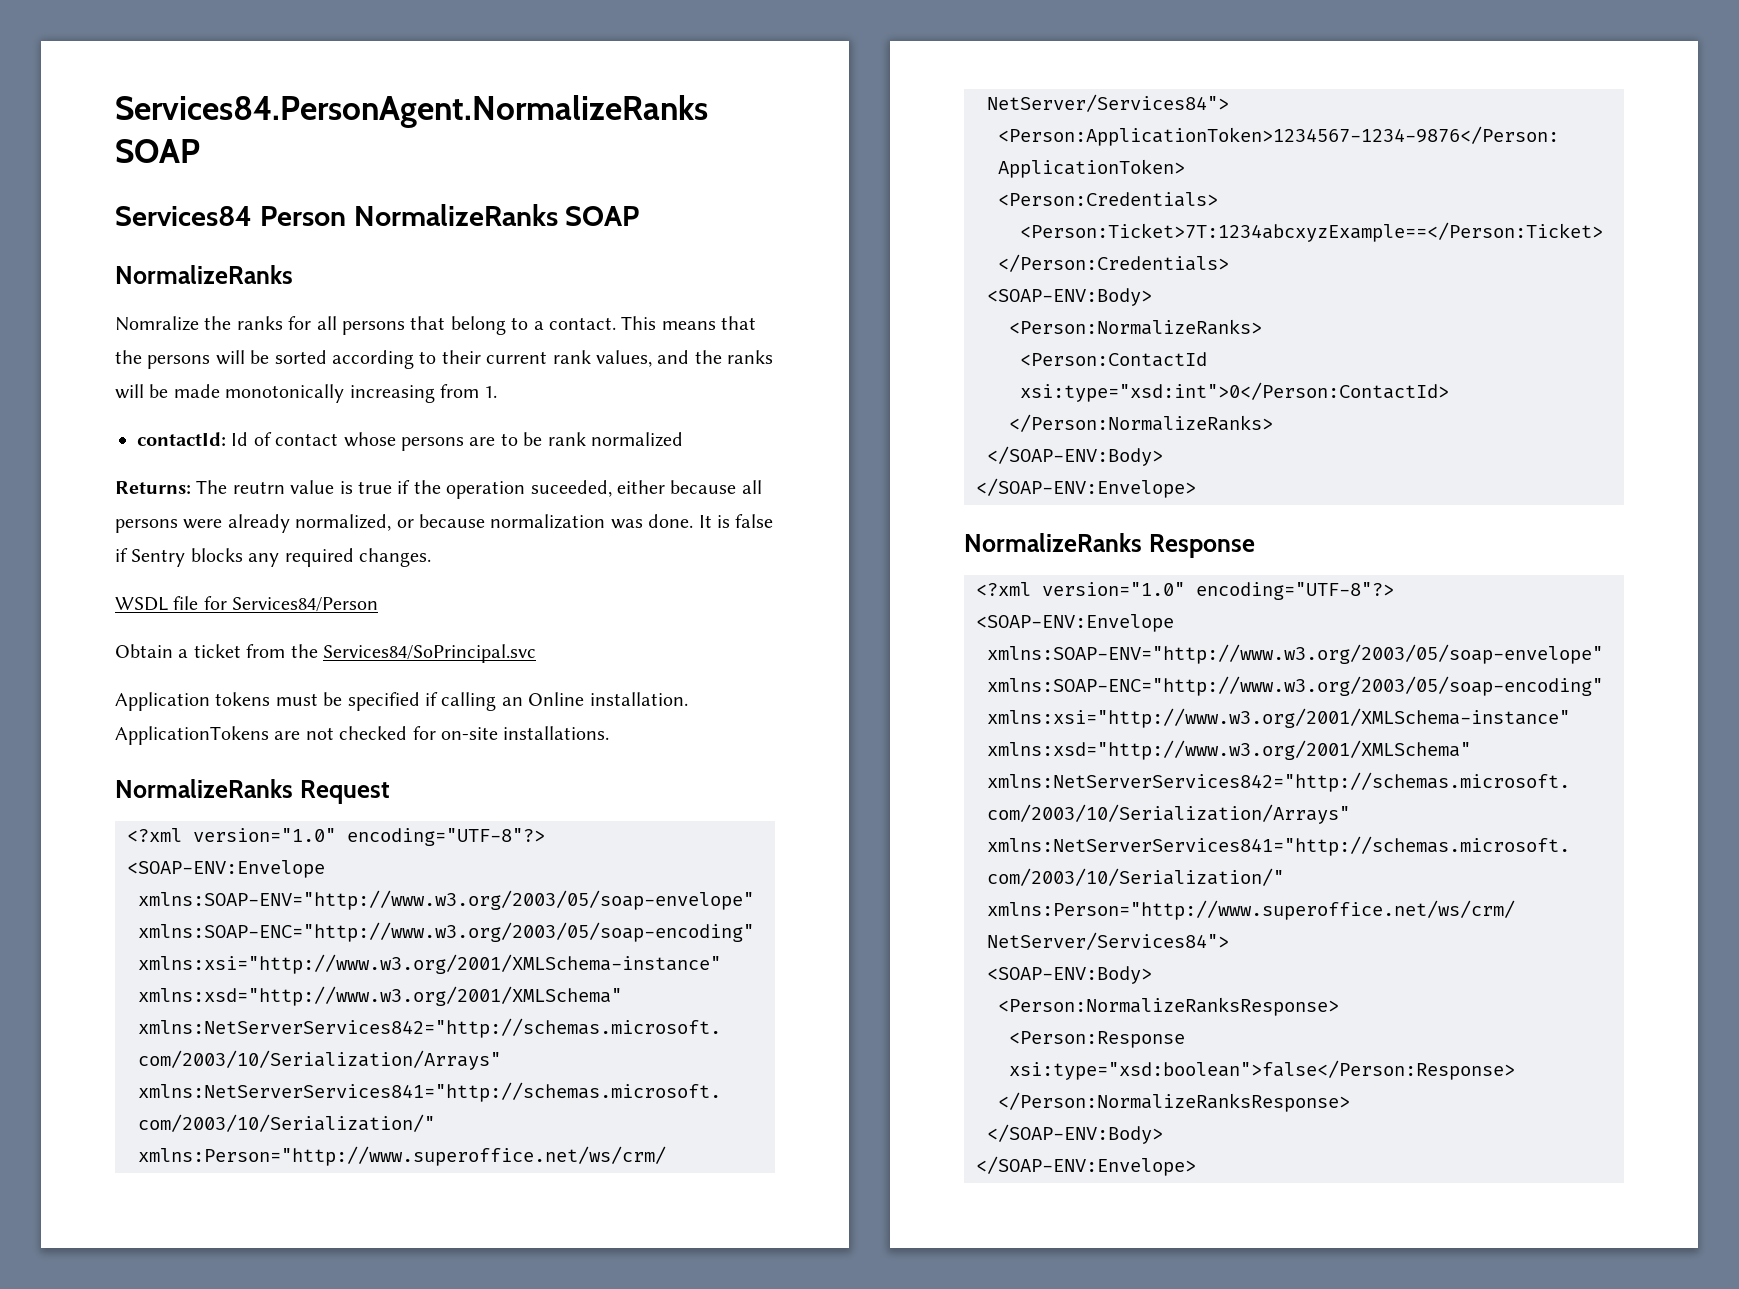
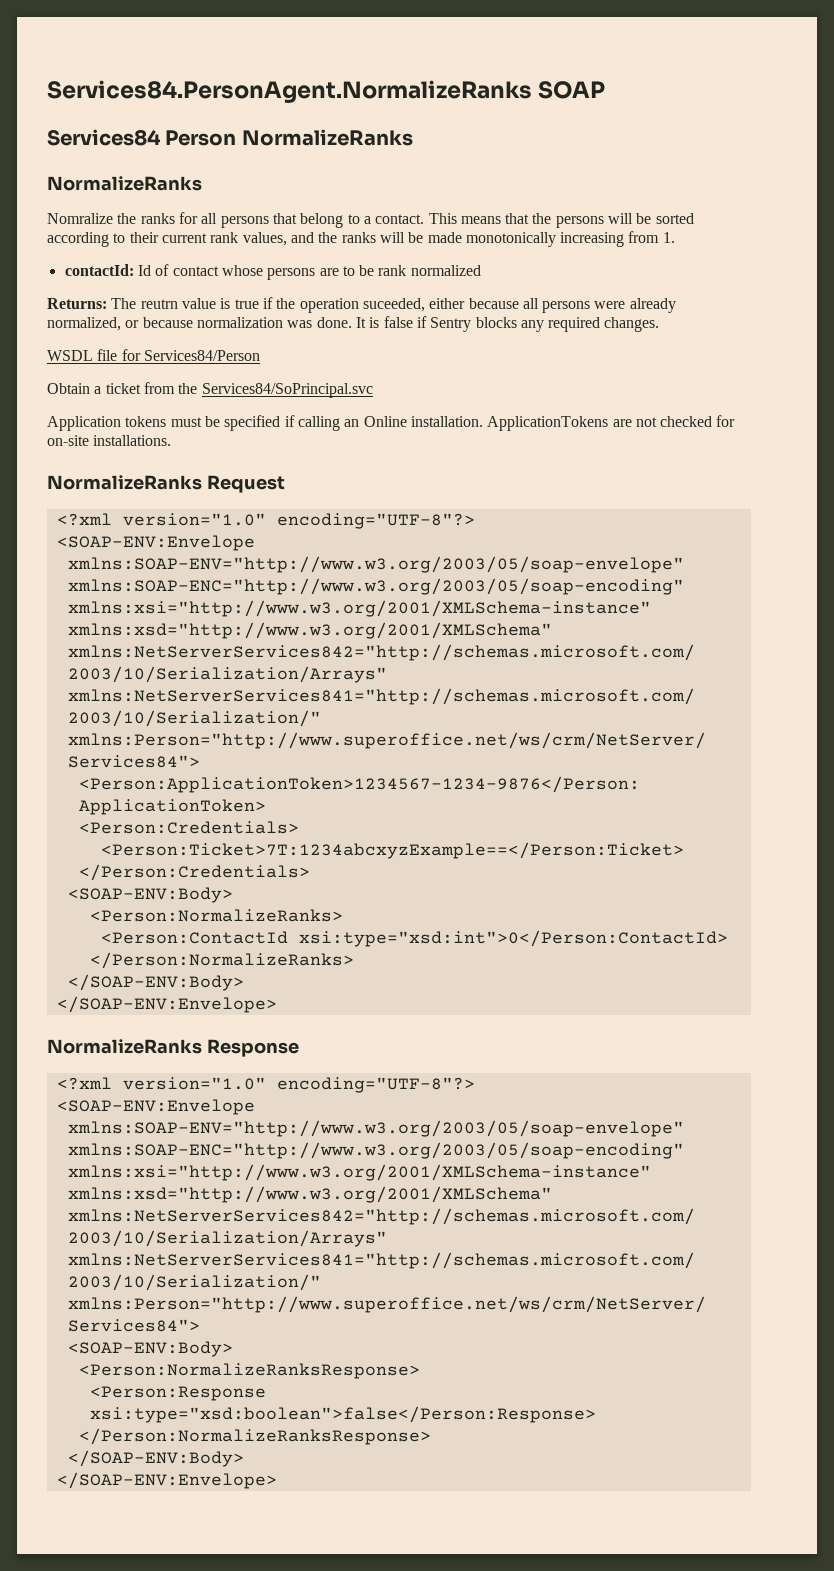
- Services84 Person NormalizeRanks SOAP
+ Services84 Person NormalizeRanks

